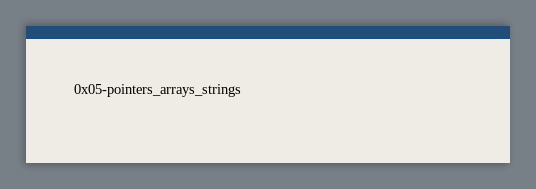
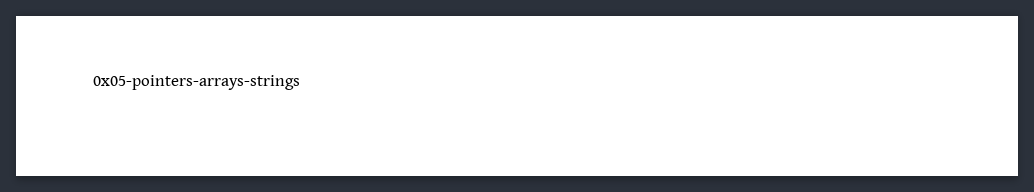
- 0x05-pointers_arrays_strings
+ 0x05-pointers-arrays-strings

